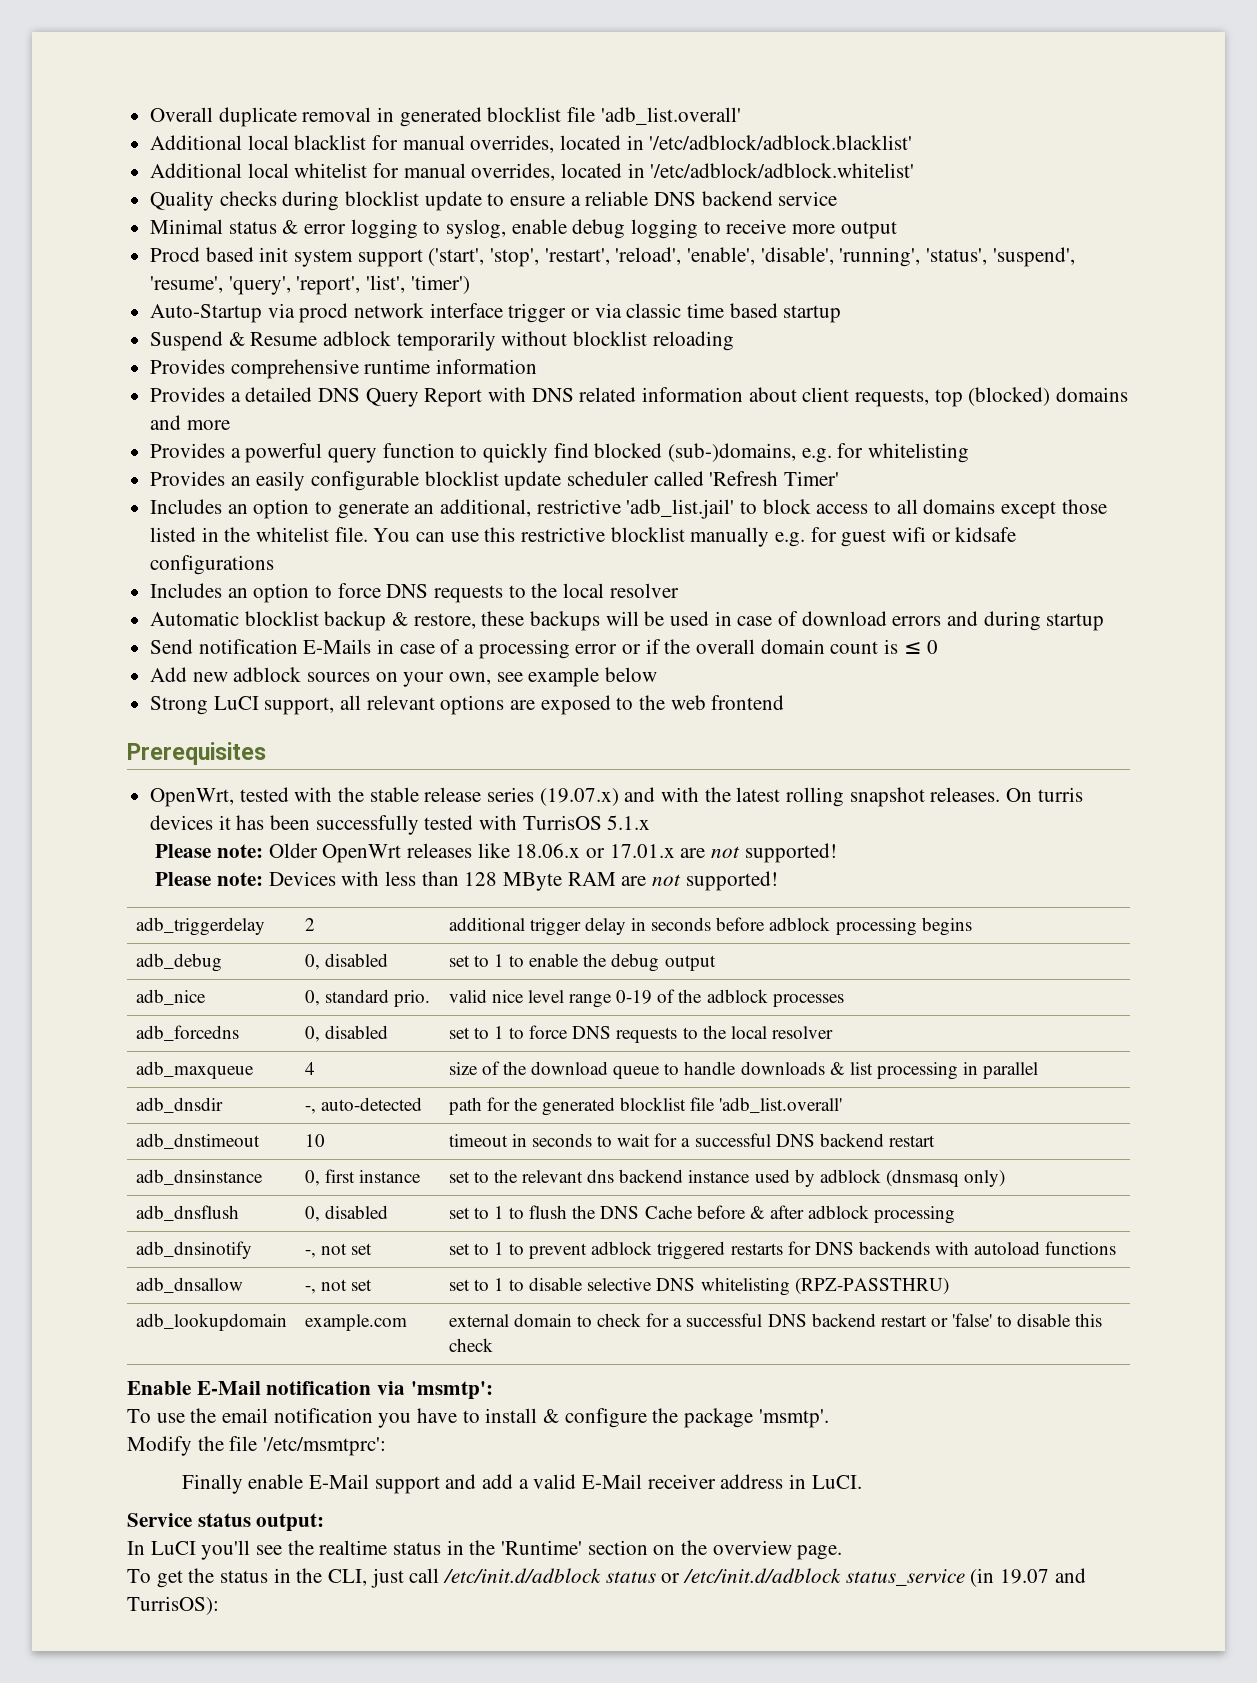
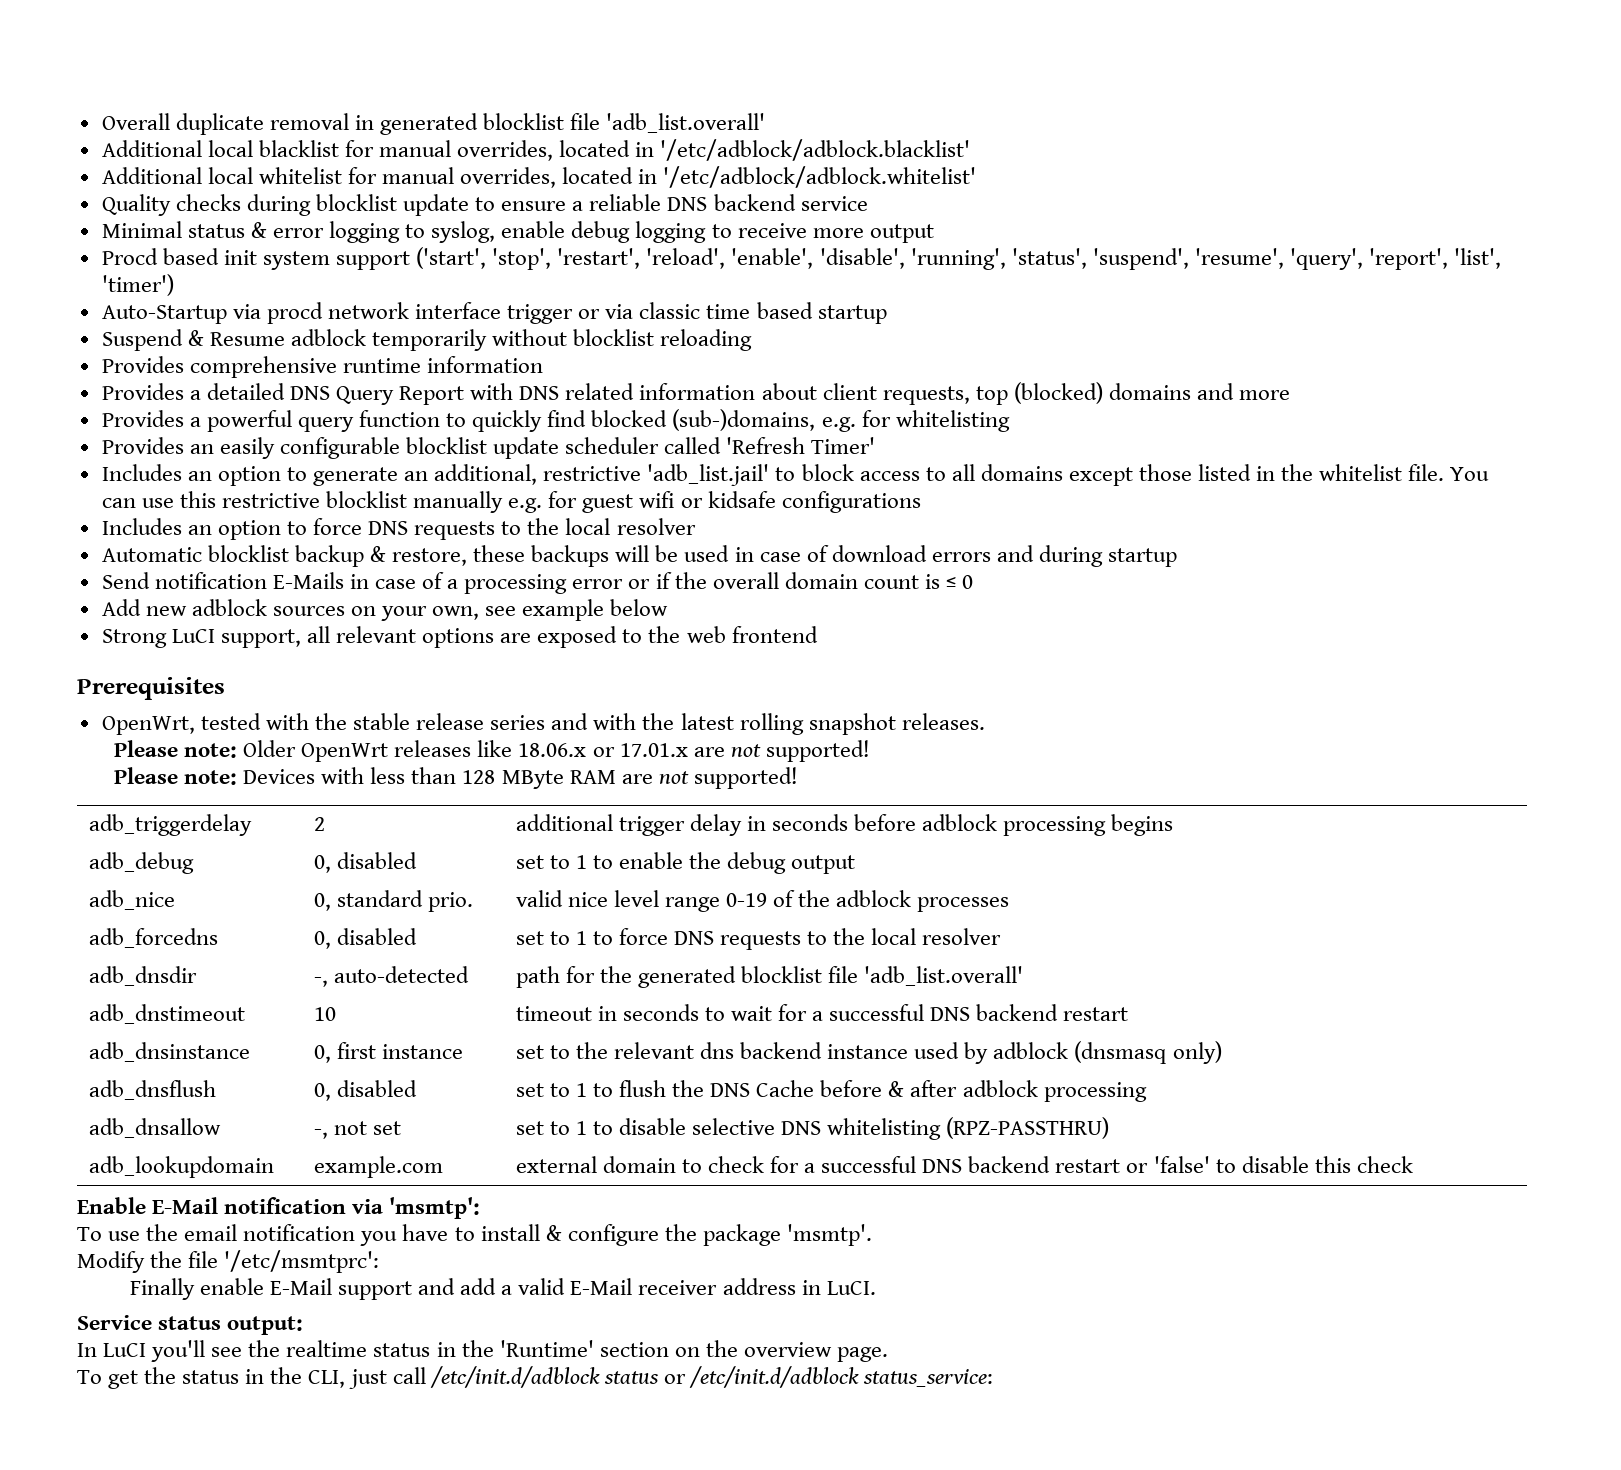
- OpenWrt, tested with the stable release series (19.07.x) and with the latest rolling snapshot releases. On turris devices it has been successfully tested with TurrisOS 5.1.x
+ OpenWrt, tested with the stable release series and with the latest rolling snapshot releases.
- adb_maxqueue | 4 | size of the download queue to handle downloads & list processing in parallel
- adb_dnsinotify | -, not set | set to 1 to prevent adblock triggered restarts for DNS backends with autoload functions
- To get the status in the CLI, just call /etc/init.d/adblock status or /etc/init.d/adblock status_service (in 19.07 and TurrisOS):
+ To get the status in the CLI, just call /etc/init.d/adblock status or /etc/init.d/adblock status_service:

